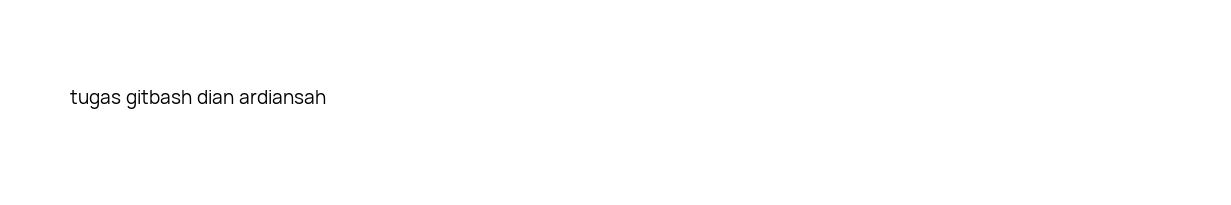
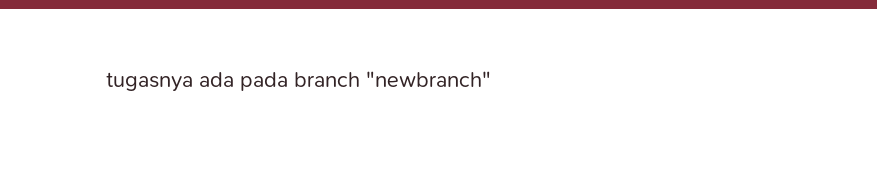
- tugas gitbash dian ardiansah
+ tugasnya ada pada branch "newbranch"

